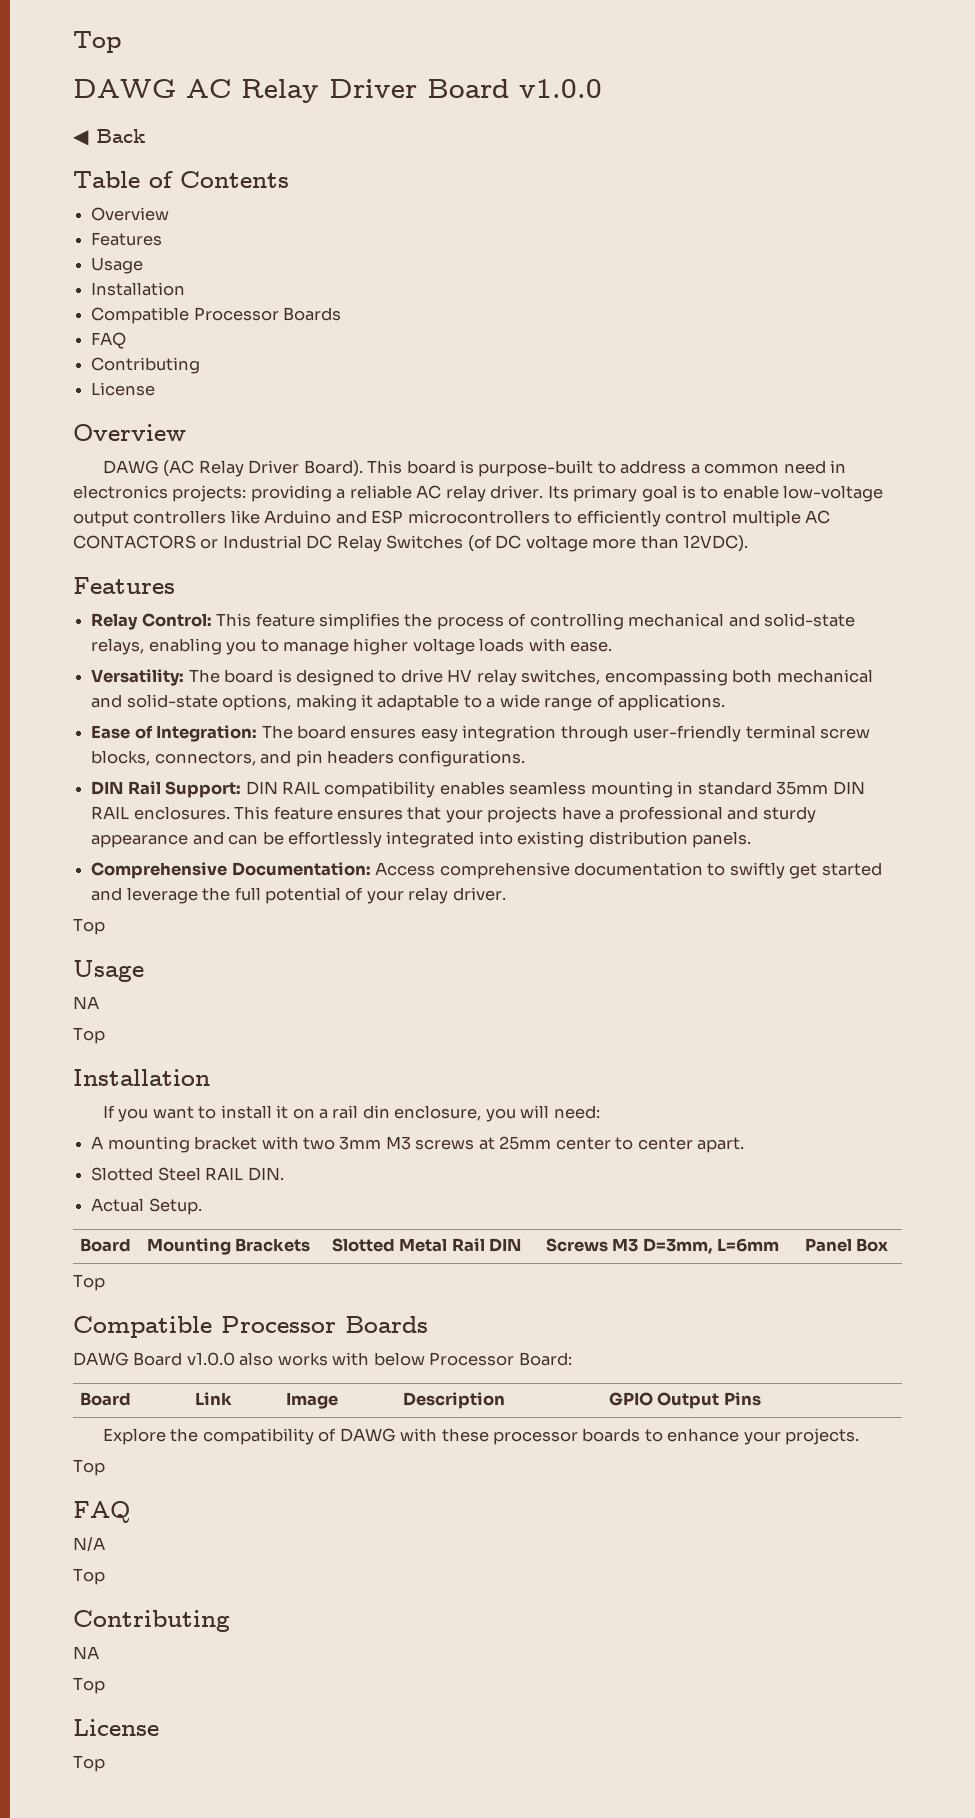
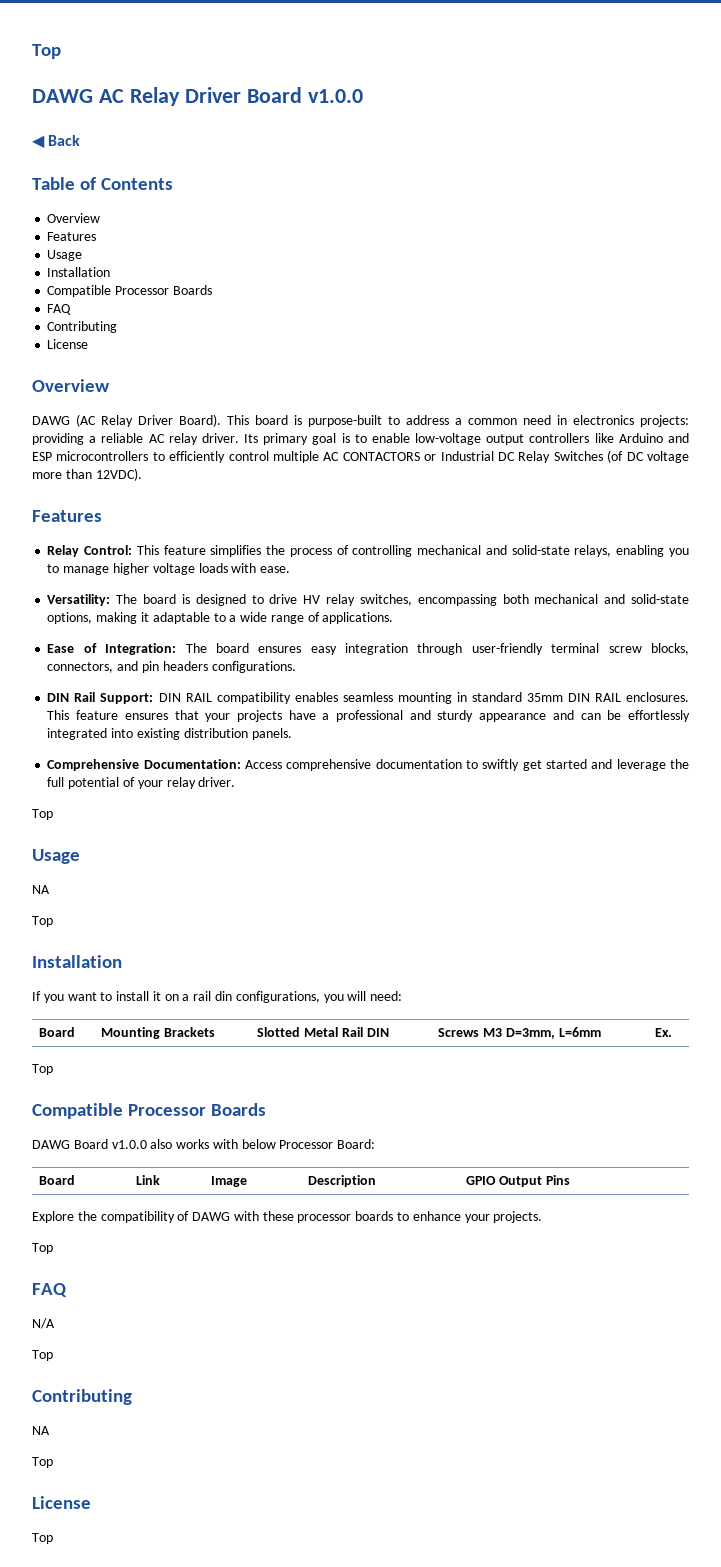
- If you want to install it on a rail din enclosure, you will need:
+ If you want to install it on a rail din configurations, you will need:
- A mounting bracket with two 3mm M3 screws at 25mm center to center apart.
- Slotted Steel RAIL DIN.
- Actual Setup.
- Board | Mounting Brackets | Slotted Metal Rail DIN | Screws M3 D=3mm, L=6mm | Panel Box
+ Board | Mounting Brackets | Slotted Metal Rail DIN | Screws M3 D=3mm, L=6mm | Ex.

